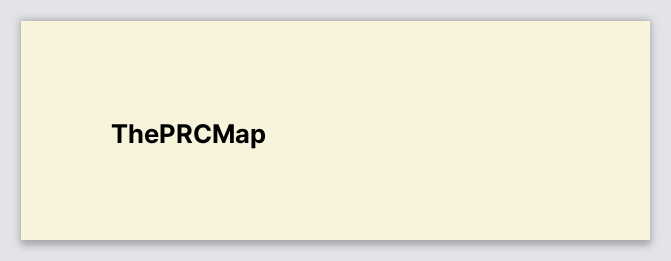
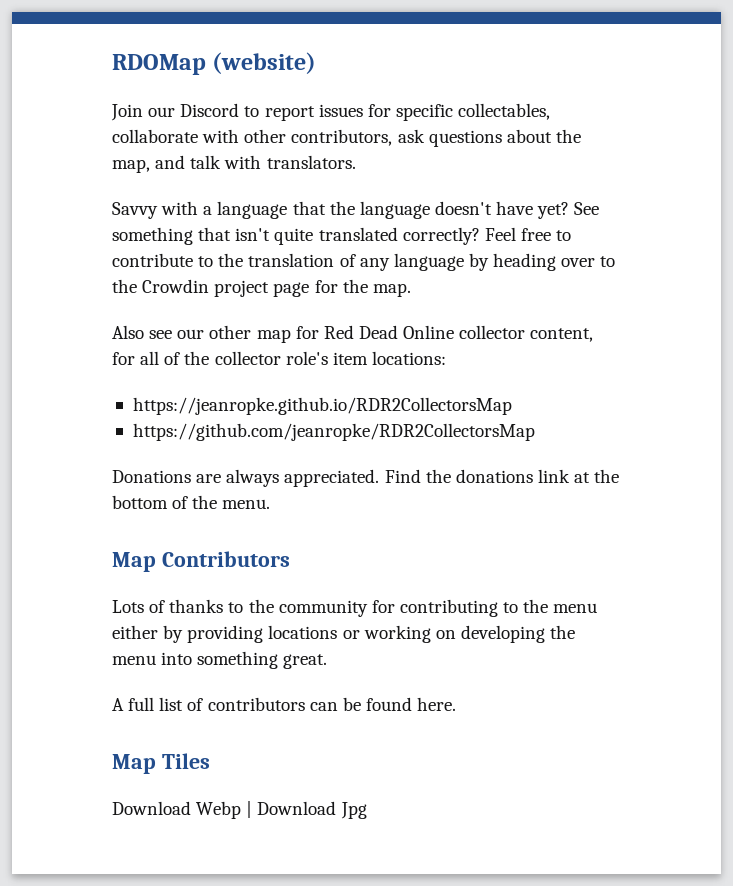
- ThePRCMap
+ RDOMap (website)
+ Join our Discord to report issues for specific collectables, collaborate with other contributors, ask questions about the map, and talk with translators.
+ Savvy with a language that the language doesn't have yet? See something that isn't quite translated correctly? Feel free to contribute to the translation of any language by heading over to the Crowdin project page for the map.
+ Also see our other map for Red Dead Online collector content, for all of the collector role's item locations:
+ https://jeanropke.github.io/RDR2CollectorsMap
+ https://github.com/jeanropke/RDR2CollectorsMap
+ Donations are always appreciated. Find the donations link at the bottom of the menu.
+ Map Contributors
+ Lots of thanks to the community for contributing to the menu either by providing locations or working on developing the menu into something great.
+ A full list of contributors can be found here.
+ Map Tiles
+ Download Webp | Download Jpg

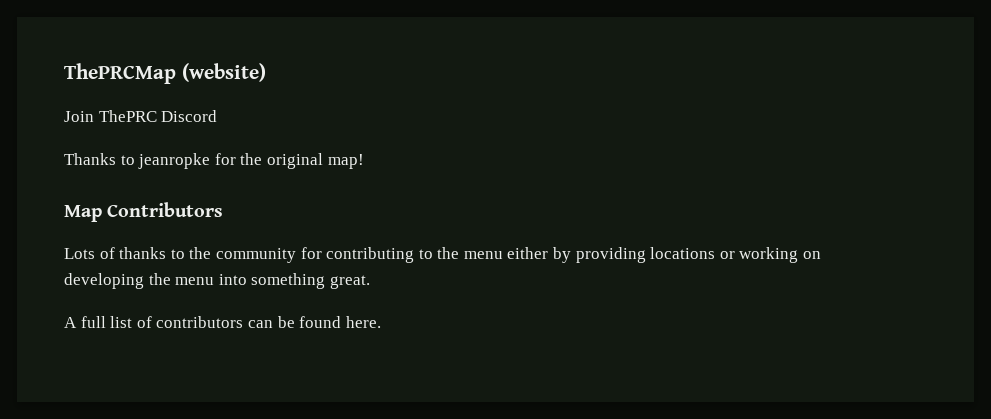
- RDOMap (website)
+ ThePRCMap (website)
- Join our Discord to report issues for specific collectables, collaborate with other contributors, ask questions about the map, and talk with translators.
- Savvy with a language that the language doesn't have yet? See something that isn't quite translated correctly? Feel free to contribute to the translation of any language by heading over to the Crowdin project page for the map.
- Also see our other map for Red Dead Online collector content, for all of the collector role's item locations:
- https://jeanropke.github.io/RDR2CollectorsMap
- https://github.com/jeanropke/RDR2CollectorsMap
- Donations are always appreciated. Find the donations link at the bottom of the menu.
+ Join ThePRC Discord
+ Thanks to jeanropke for the original map!
- Map Tiles
- Download Webp | Download Jpg

